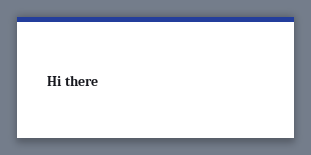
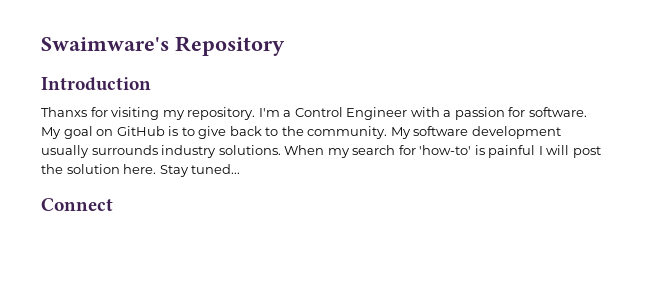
- Hi there
+ Swaimware's Repository
+ Introduction
+ Thanxs for visiting my repository. I'm a Control Engineer with a passion for software. My goal on GitHub is to give back to the community. My software development usually surrounds industry solutions. When my search for 'how-to' is painful I will post the solution here. Stay tuned...
+ Connect

